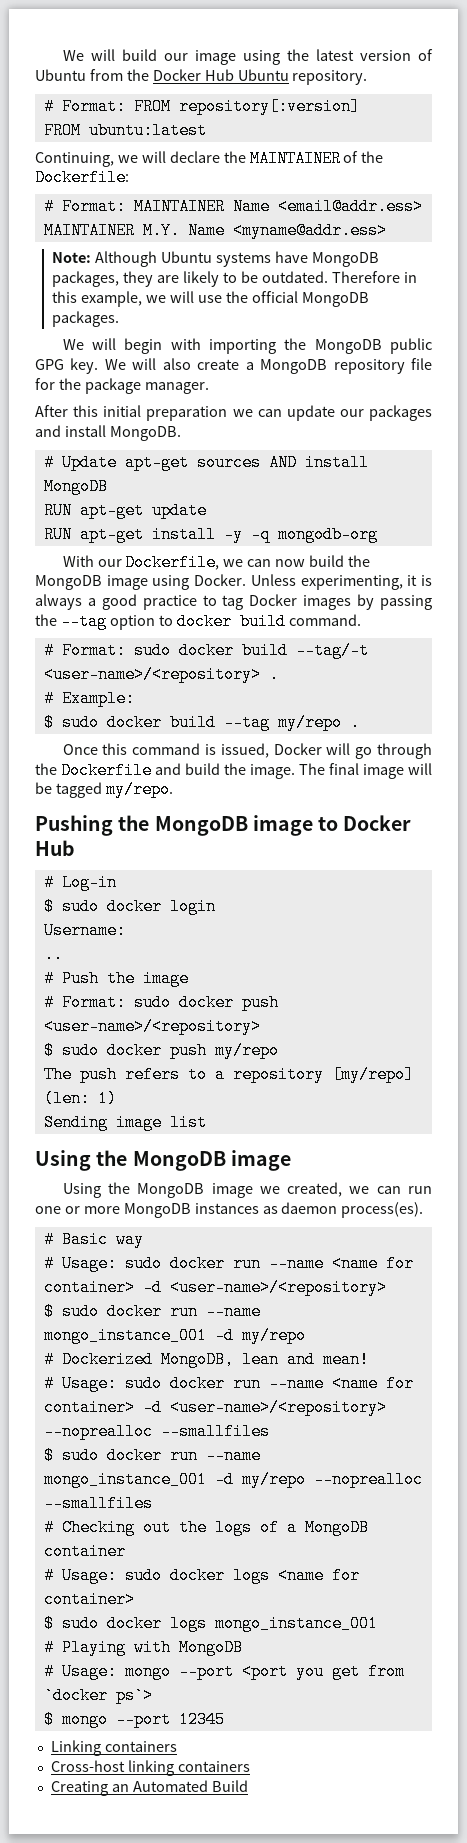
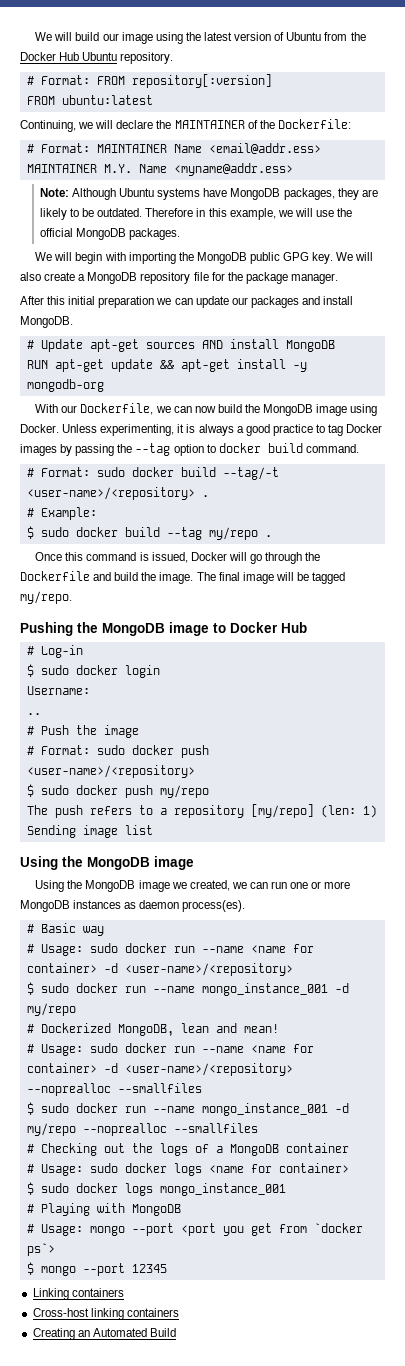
- RUN apt-get update
- RUN apt-get install -y -q mongodb-org
+ RUN apt-get update && apt-get install -y mongodb-org

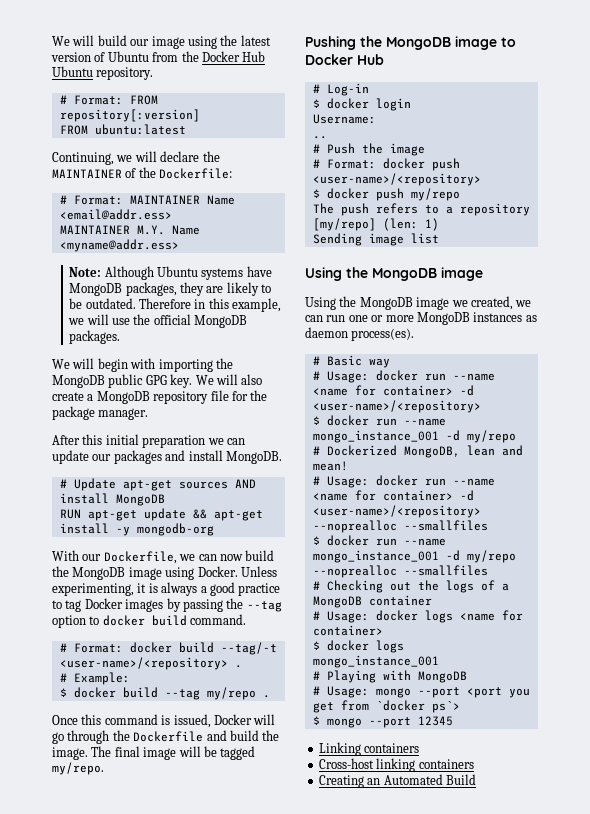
- # Format: sudo docker build --tag/-t <user-name>/<repository> .
+ # Format: docker build --tag/-t <user-name>/<repository> .
- $ sudo docker build --tag my/repo .
+ $ docker build --tag my/repo .
- $ sudo docker login
+ $ docker login
- # Format: sudo docker push <user-name>/<repository>
+ # Format: docker push <user-name>/<repository>
- $ sudo docker push my/repo
+ $ docker push my/repo
  # Basic way
- # Usage: sudo docker run --name <name for container> -d <user-name>/<repository>
- $ sudo docker run --name mongo_instance_001 -d my/repo
+ # Usage: docker run --name <name for container> -d <user-name>/<repository>
+ $ docker run --name mongo_instance_001 -d my/repo
- # Usage: sudo docker run --name <name for container> -d <user-name>/<repository> --noprealloc --smallfiles
+ # Usage: docker run --name <name for container> -d <user-name>/<repository> --noprealloc --smallfiles
- $ sudo docker run --name mongo_instance_001 -d my/repo --noprealloc --smallfiles
+ $ docker run --name mongo_instance_001 -d my/repo --noprealloc --smallfiles
- # Usage: sudo docker logs <name for container>
+ # Usage: docker logs <name for container>
- $ sudo docker logs mongo_instance_001
+ $ docker logs mongo_instance_001

